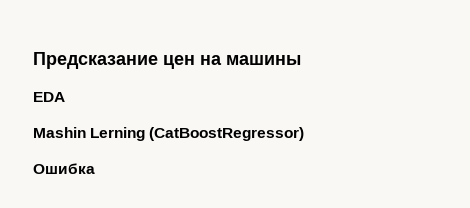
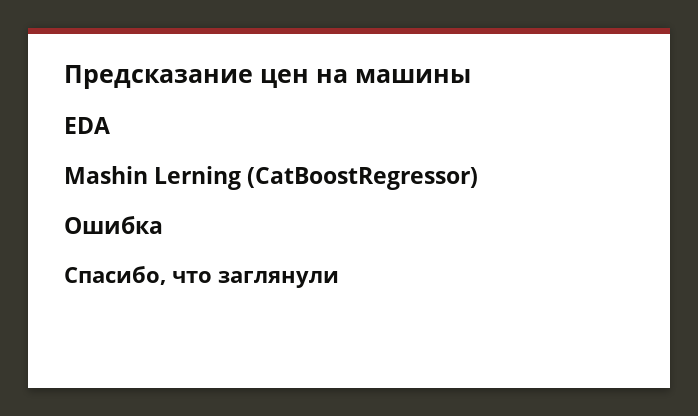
+ Спасибо, что заглянули

